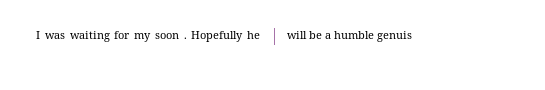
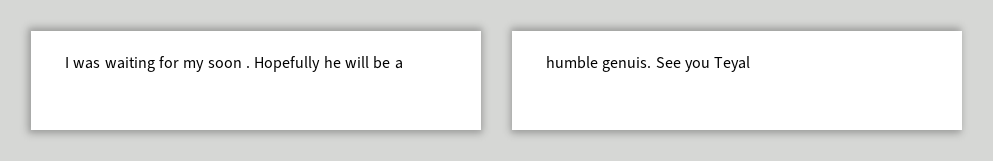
- Hopefully he will be a humble genuis
+ Hopefully he will be a humble genuis. See you Teyal

